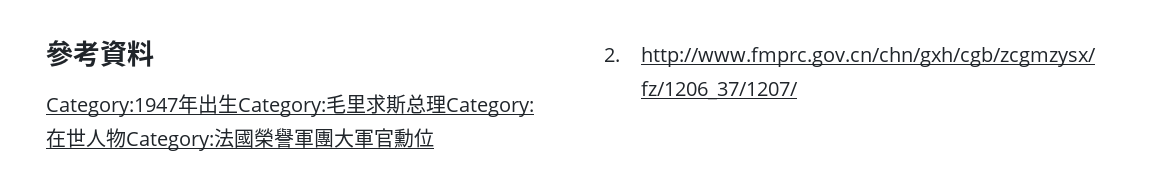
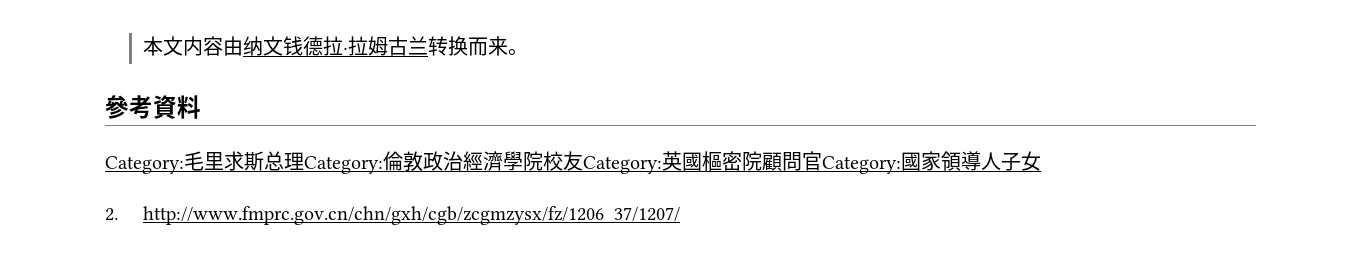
+ 本文内容由纳文钱德拉·拉姆古兰转换而来。
- Category:1947年出生Category:毛里求斯总理Category:在世人物Category:法國榮譽軍團大軍官勳位
+ Category:毛里求斯总理Category:倫敦政治經濟學院校友Category:英國樞密院顧問官Category:國家領導人子女

